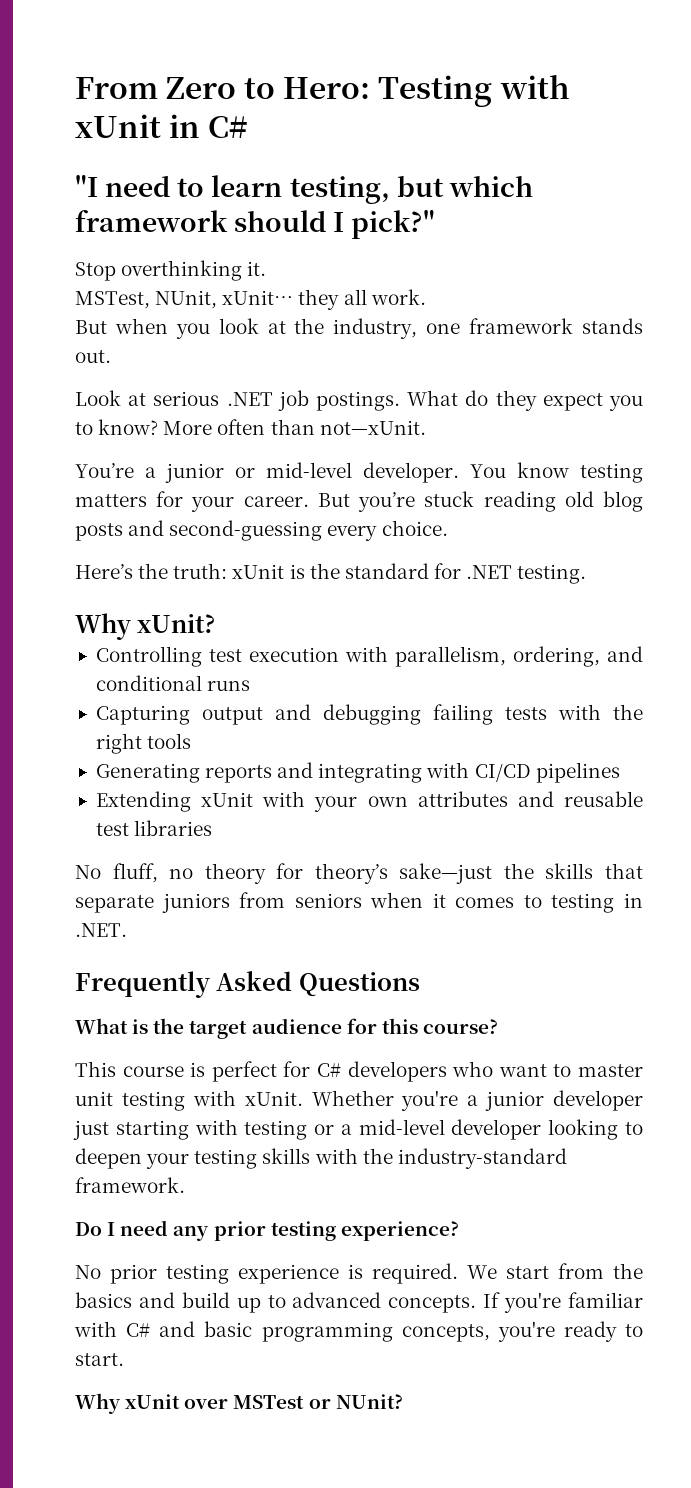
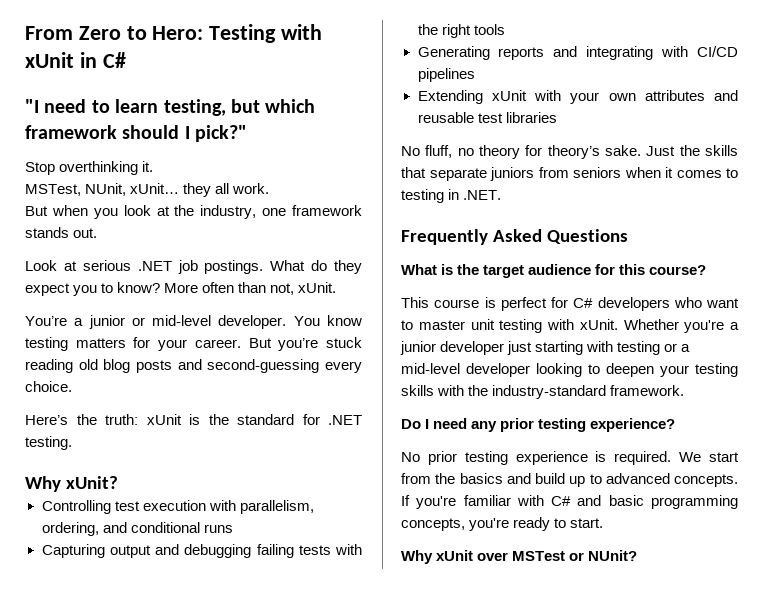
- More often than not—xUnit.
+ More often than not, xUnit.
- No fluff, no theory for theory’s sake—just the skills that separate juniors from seniors when it comes to testing in .NET.
+ No fluff, no theory for theory’s sake. Just the skills that separate juniors from seniors when it comes to testing in .NET.

